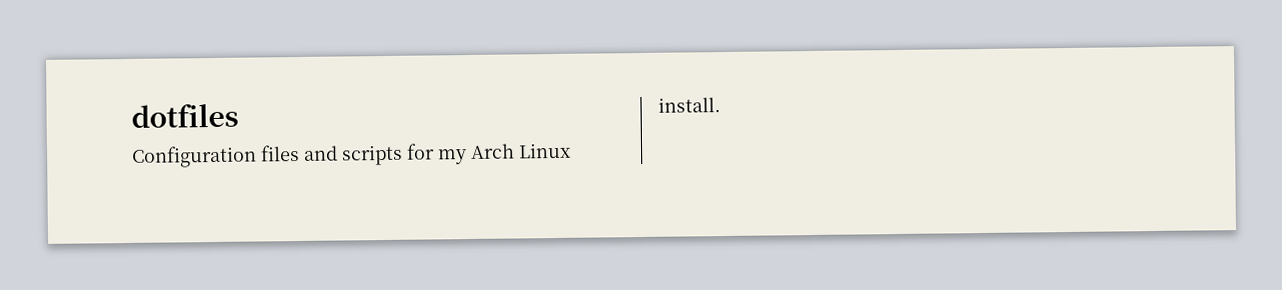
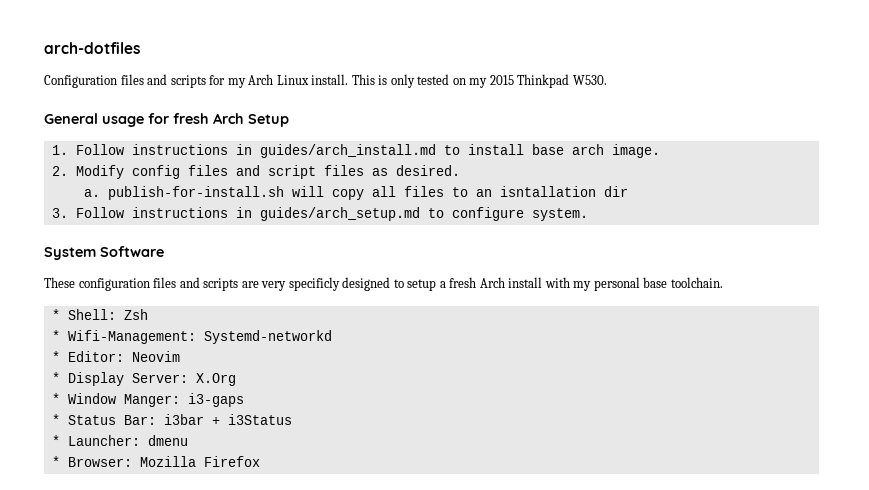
- dotfiles
+ arch-dotfiles
+ This is only tested on my 2015 Thinkpad W530.
+ General usage for fresh Arch Setup
+ 1. Follow instructions in guides/arch_install.md to install base arch image.
+ 2. Modify config files and script files as desired.
+ a. publish-for-install.sh will copy all files to an isntallation dir
+ 3. Follow instructions in guides/arch_setup.md to configure system.
+ System Software
+ These configuration files and scripts are very specificly designed to setup a fresh Arch install with my personal base toolchain.
+ * Shell: Zsh
+ * Wifi-Management: Systemd-networkd
+ * Editor: Neovim
+ * Display Server: X.Org
+ * Window Manger: i3-gaps
+ * Status Bar: i3bar + i3Status
+ * Launcher: dmenu
+ * Browser: Mozilla Firefox

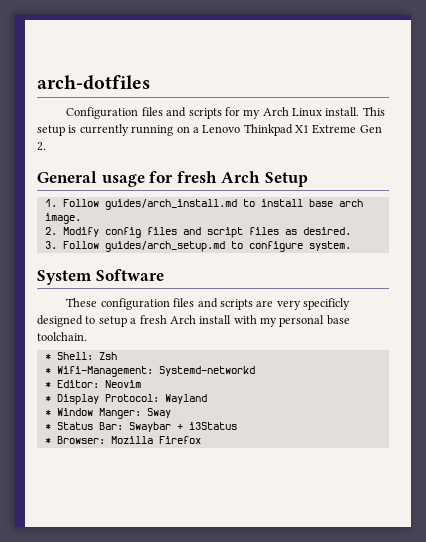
- This is only tested on my 2015 Thinkpad W530.
+ This setup is currently running on a Lenovo Thinkpad X1 Extreme Gen 2.
- 1. Follow instructions in guides/arch_install.md to install base arch image.
+ 1. Follow guides/arch_install.md to install base arch image.
- a. publish-for-install.sh will copy all files to an isntallation dir
- 3. Follow instructions in guides/arch_setup.md to configure system.
+ 3. Follow guides/arch_setup.md to configure system.
- * Display Server: X.Org
+ * Display Protocol: Wayland
- * Window Manger: i3-gaps
+ * Window Manger: Sway
- * Status Bar: i3bar + i3Status
+ * Status Bar: Swaybar + i3Status
- * Launcher: dmenu

